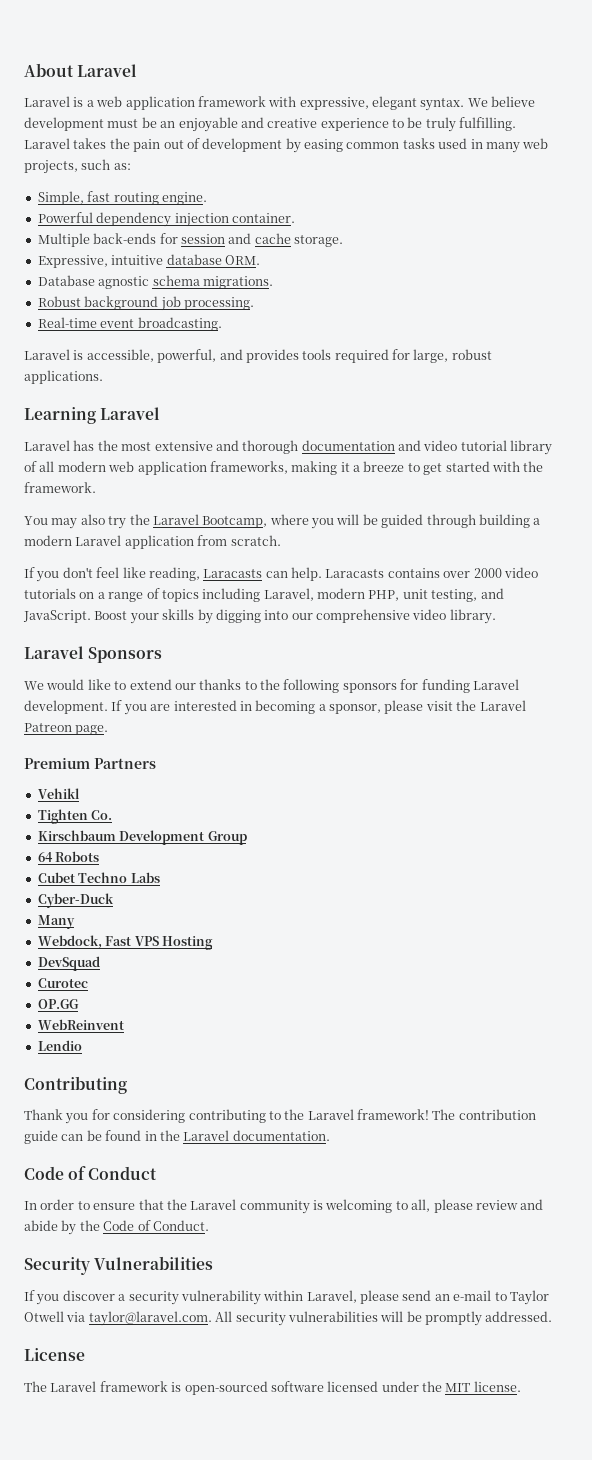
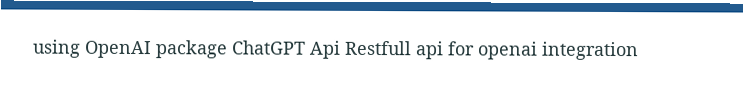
- About Laravel
- Laravel is a web application framework with expressive, elegant syntax. We believe development must be an enjoyable and creative experience to be truly fulfilling. Laravel takes the pain out of development by easing common tasks used in many web projects, such as:
- Simple, fast routing engine.
- Powerful dependency injection container.
- Multiple back-ends for session and cache storage.
- Expressive, intuitive database ORM.
- Database agnostic schema migrations.
- Robust background job processing.
- Real-time event broadcasting.
- Laravel is accessible, powerful, and provides tools required for large, robust applications.
- Learning Laravel
- Laravel has the most extensive and thorough documentation and video tutorial library of all modern web application frameworks, making it a breeze to get started with the framework.
- You may also try the Laravel Bootcamp, where you will be guided through building a modern Laravel application from scratch.
- If you don't feel like reading, Laracasts can help. Laracasts contains over 2000 video tutorials on a range of topics including Laravel, modern PHP, unit testing, and JavaScript. Boost your skills by digging into our comprehensive video library.
- Laravel Sponsors
- We would like to extend our thanks to the following sponsors for funding Laravel development. If you are interested in becoming a sponsor, please visit the Laravel Patreon page.
- Premium Partners
- Vehikl
- Tighten Co.
- Kirschbaum Development Group
- 64 Robots
- Cubet Techno Labs
- Cyber-Duck
- Many
- Webdock, Fast VPS Hosting
- DevSquad
- Curotec
- OP.GG
- WebReinvent
- Lendio
- Contributing
- Thank you for considering contributing to the Laravel framework! The contribution guide can be found in the Laravel documentation.
- Code of Conduct
- In order to ensure that the Laravel community is welcoming to all, please review and abide by the Code of Conduct.
- Security Vulnerabilities
- If you discover a security vulnerability within Laravel, please send an e-mail to Taylor Otwell via taylor@laravel.com. All security vulnerabilities will be promptly addressed.
- License
- The Laravel framework is open-sourced software licensed under the MIT license.
+ using OpenAI package ChatGPT Api Restfull api for openai integration

